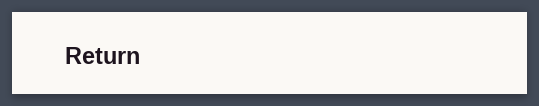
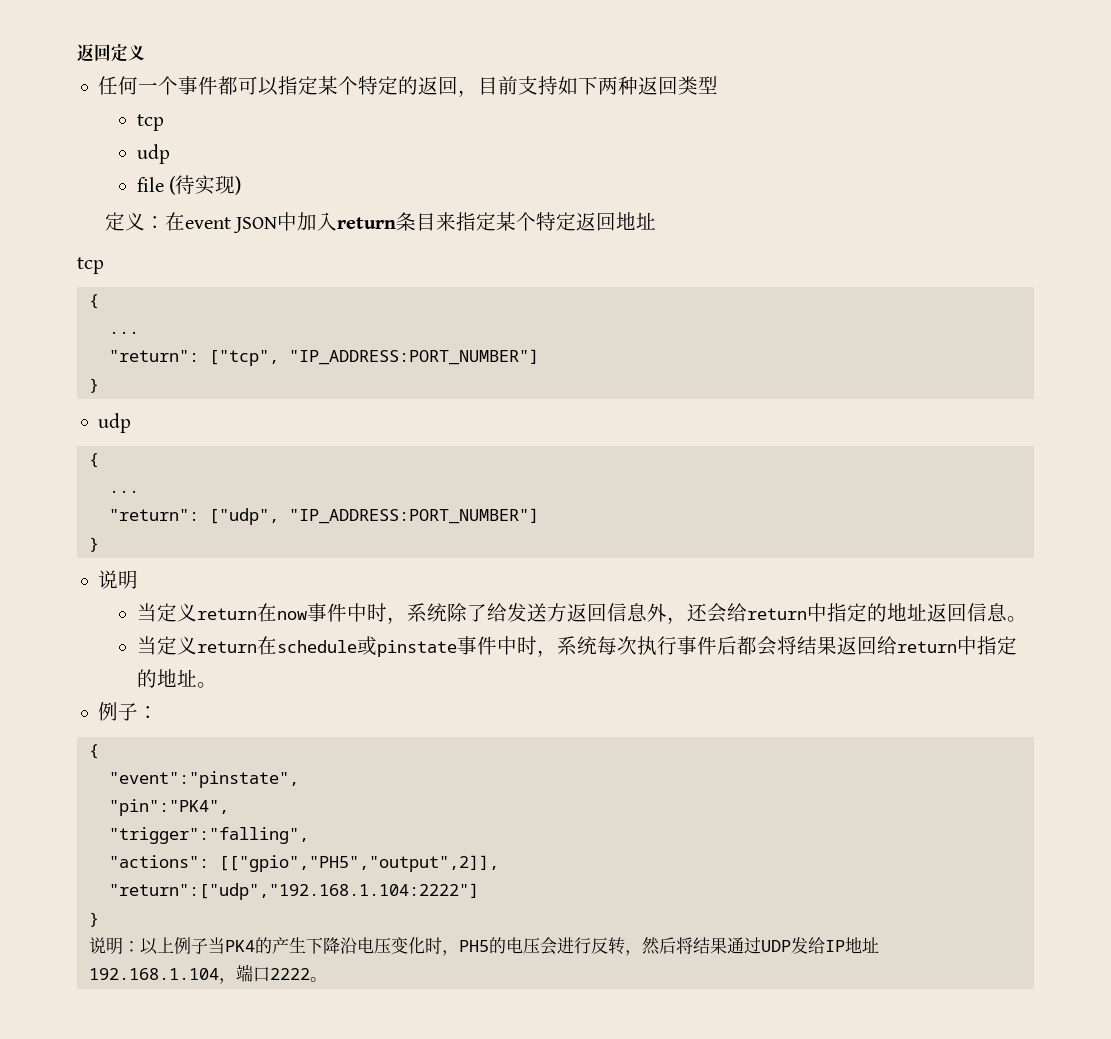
- Return
+ 返回定义
+ 任何一个事件都可以指定某个特定的返回，目前支持如下两种返回类型
+ tcp
+ udp
+ file (待实现)
+ 定义：在event JSON中加入return条目来指定某个特定返回地址
+ tcp
+ {
+ ...
+ "return": ["tcp", "IP_ADDRESS:PORT_NUMBER"]
+ }
+ udp
+ {
+ ...
+ "return": ["udp", "IP_ADDRESS:PORT_NUMBER"]
+ }
+ 说明
+ 当定义return在now事件中时，系统除了给发送方返回信息外，还会给return中指定的地址返回信息。
+ 当定义return在schedule或pinstate事件中时，系统每次执行事件后都会将结果返回给return中指定的地址。
+ 例子：
+ {
+ "event":"pinstate",
+ "pin":"PK4",
+ "trigger":"falling",
+ "actions": [["gpio","PH5","output",2]],
+ "return":["udp","192.168.1.104:2222"]
+ }
+ 说明：以上例子当PK4的产生下降沿电压变化时，PH5的电压会进行反转，然后将结果通过UDP发给IP地址192.168.1.104，端口2222。

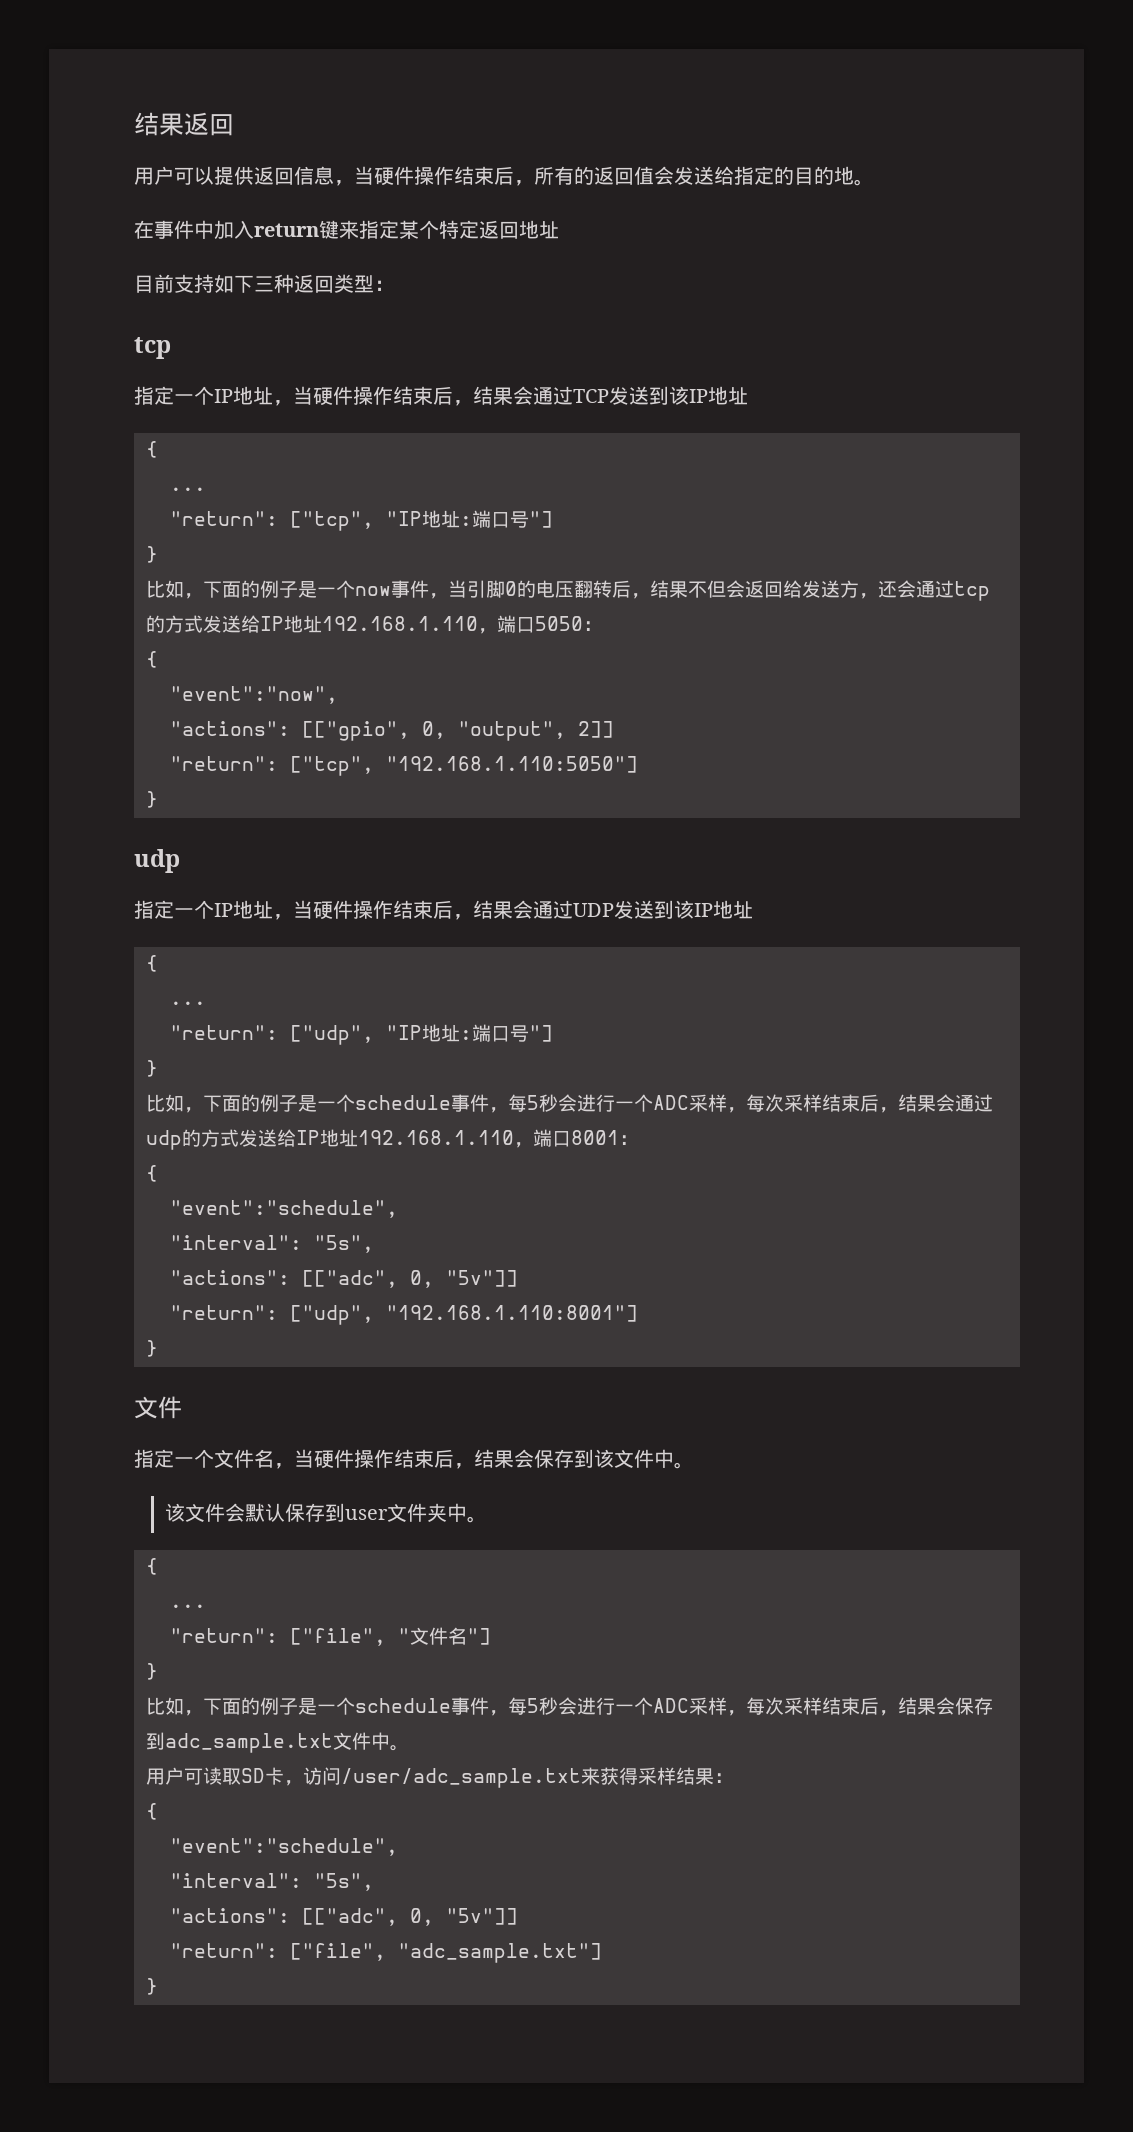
- 返回定义
- 任何一个事件都可以指定某个特定的返回，目前支持如下两种返回类型
+ 结果返回
+ 用户可以提供返回信息，当硬件操作结束后，所有的返回值会发送给指定的目的地。
+ 在事件中加入return键来指定某个特定返回地址
+ 目前支持如下三种返回类型：
  tcp
- udp
- file (待实现)
- 定义：在event JSON中加入return条目来指定某个特定返回地址
- tcp
+ 指定一个IP地址，当硬件操作结束后，结果会通过TCP发送到该IP地址
  {
  ...
- "return": ["tcp", "IP_ADDRESS:PORT_NUMBER"]
+ "return": ["tcp", "IP地址:端口号"]
+ }
+ 比如，下面的例子是一个now事件，当引脚0的电压翻转后，结果不但会返回给发送方，还会通过tcp的方式发送给IP地址192.168.1.110，端口5050：
+ {
+ "event":"now",
+ "actions": [["gpio", 0, "output", 2]]
+ "return": ["tcp", "192.168.1.110:5050"]
  }
  udp
+ 指定一个IP地址，当硬件操作结束后，结果会通过UDP发送到该IP地址
  {
  ...
- "return": ["udp", "IP_ADDRESS:PORT_NUMBER"]
+ "return": ["udp", "IP地址:端口号"]
  }
- 说明
- 当定义return在now事件中时，系统除了给发送方返回信息外，还会给return中指定的地址返回信息。
- 当定义return在schedule或pinstate事件中时，系统每次执行事件后都会将结果返回给return中指定的地址。
- 例子：
+ 比如，下面的例子是一个schedule事件，每5秒会进行一个ADC采样，每次采样结束后，结果会通过udp的方式发送给IP地址192.168.1.110，端口8001：
  {
- "event":"pinstate",
- "pin":"PK4",
- "trigger":"falling",
- "actions": [["gpio","PH5","output",2]],
- "return":["udp","192.168.1.104:2222"]
+ "event":"schedule",
+ "interval": "5s",
+ "actions": [["adc", 0, "5v"]]
+ "return": ["udp", "192.168.1.110:8001"]
  }
- 说明：以上例子当PK4的产生下降沿电压变化时，PH5的电压会进行反转，然后将结果通过UDP发给IP地址192.168.1.104，端口2222。
+ 文件
+ 指定一个文件名，当硬件操作结束后，结果会保存到该文件中。
+ 该文件会默认保存到user文件夹中。
+ {
+ ...
+ "return": ["file", "文件名"]
+ }
+ 比如，下面的例子是一个schedule事件，每5秒会进行一个ADC采样，每次采样结束后，结果会保存到adc_sample.txt文件中。
+ 用户可读取SD卡，访问/user/adc_sample.txt来获得采样结果：
+ {
+ "event":"schedule",
+ "interval": "5s",
+ "actions": [["adc", 0, "5v"]]
+ "return": ["file", "adc_sample.txt"]
+ }

